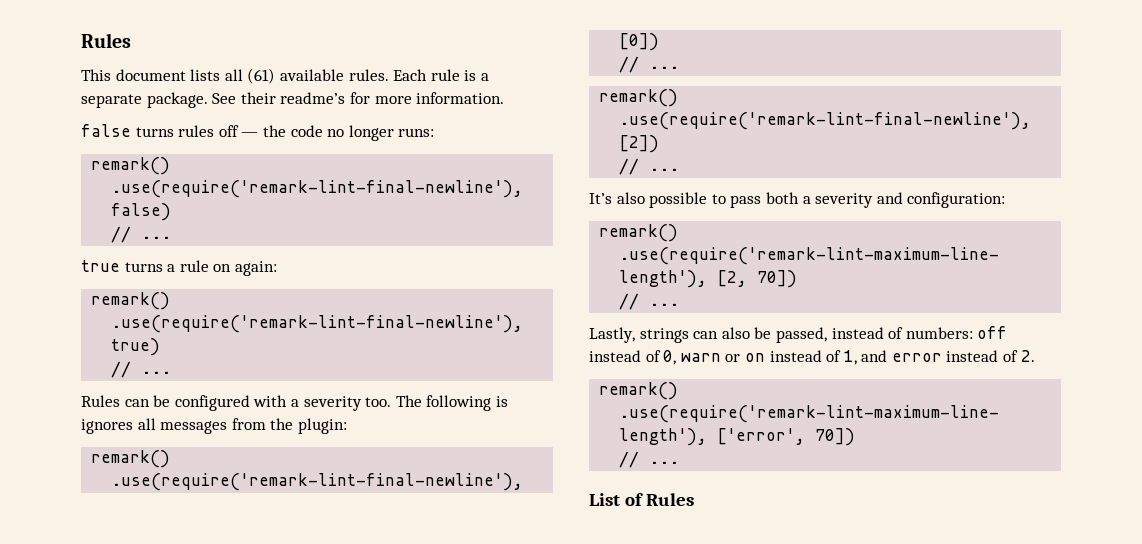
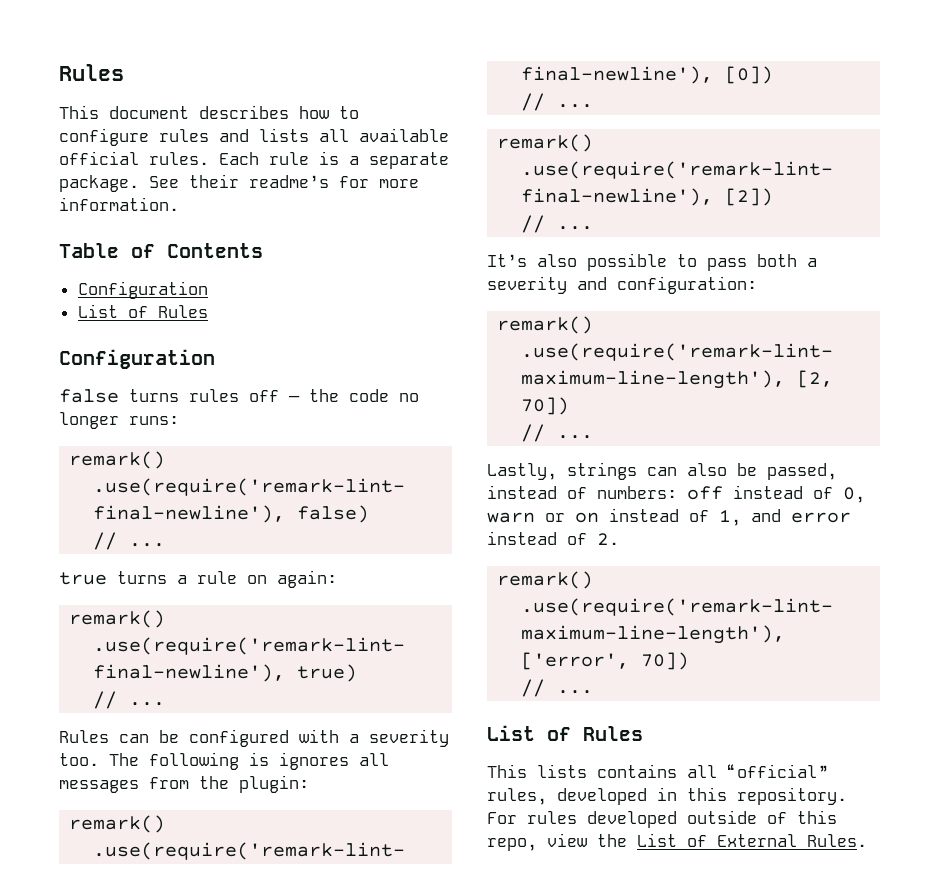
- This document lists all (61) available rules.
+ This document describes how to configure rules and lists all available official rules.
+ Table of Contents
+ Configuration
+ List of Rules
+ Configuration
+ This lists contains all “official” rules, developed in this repository. For rules developed outside of this repo, view the List of External Rules.

